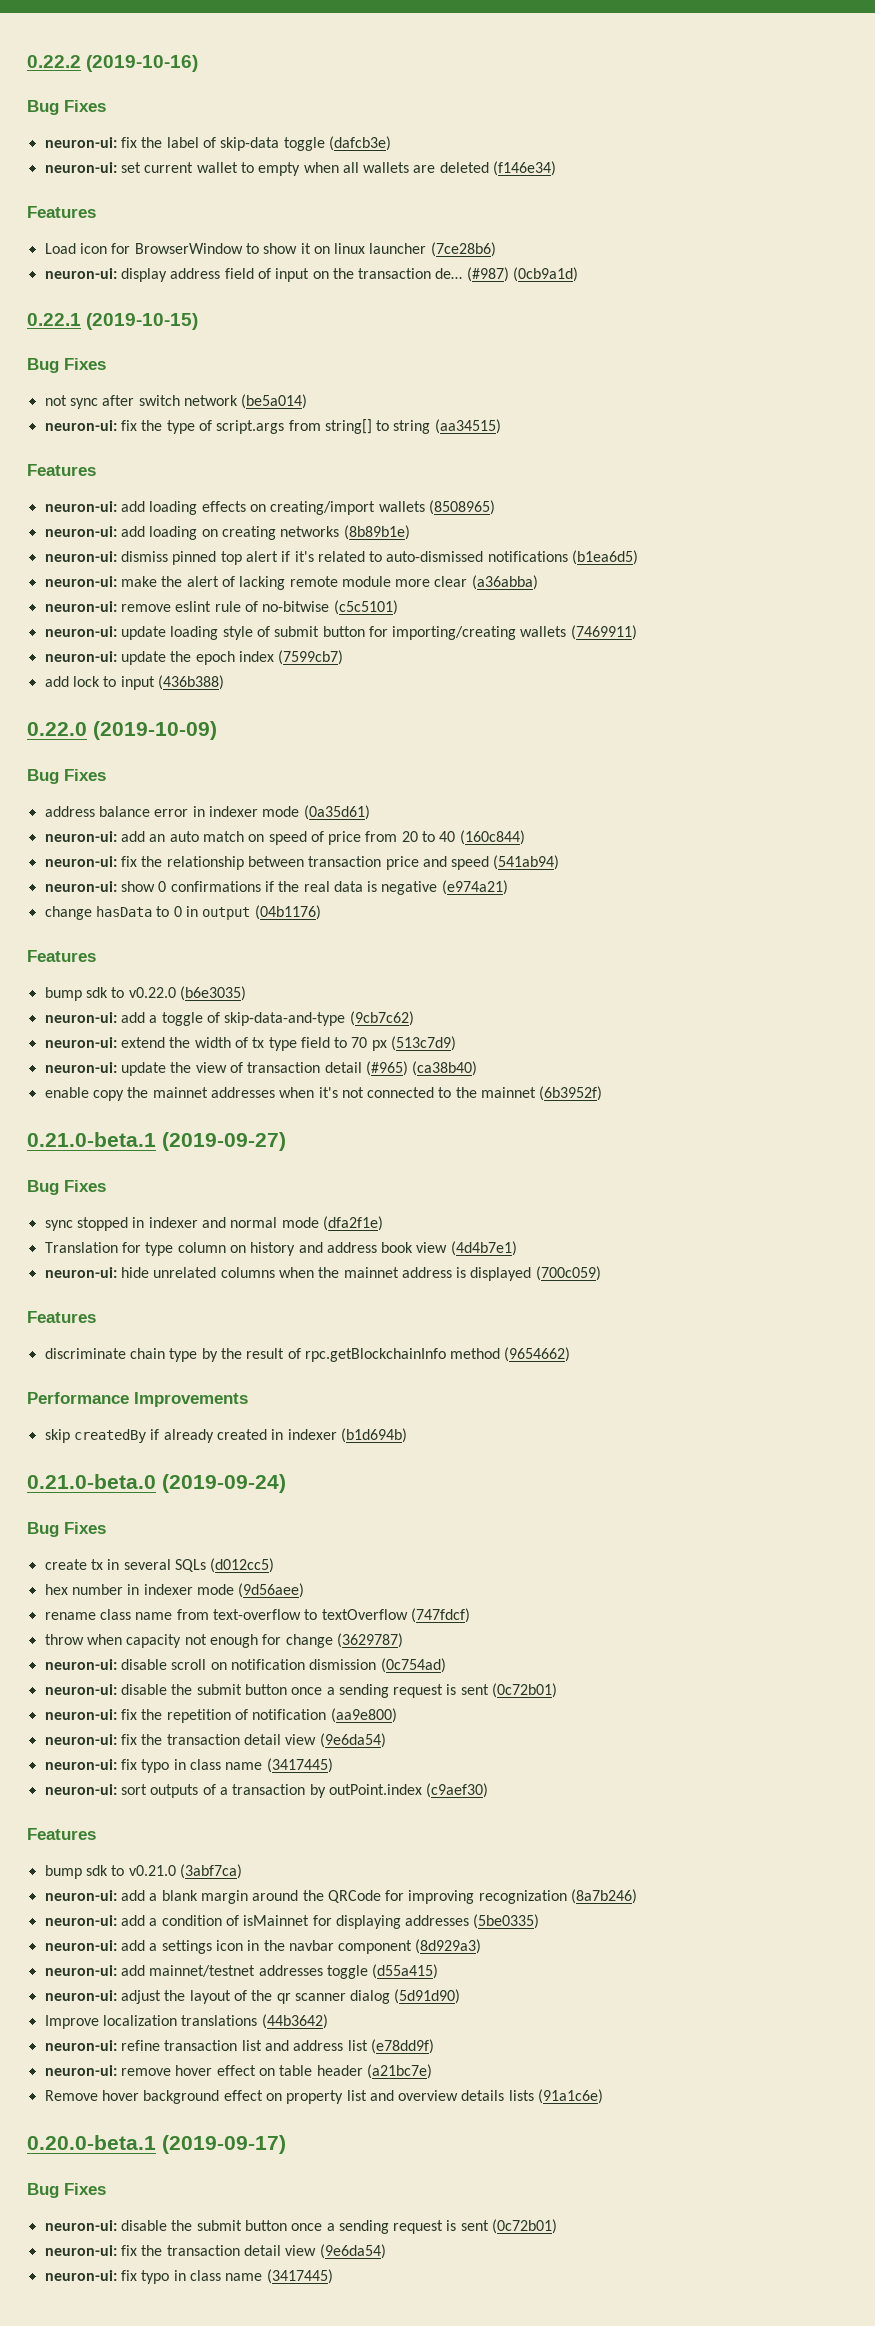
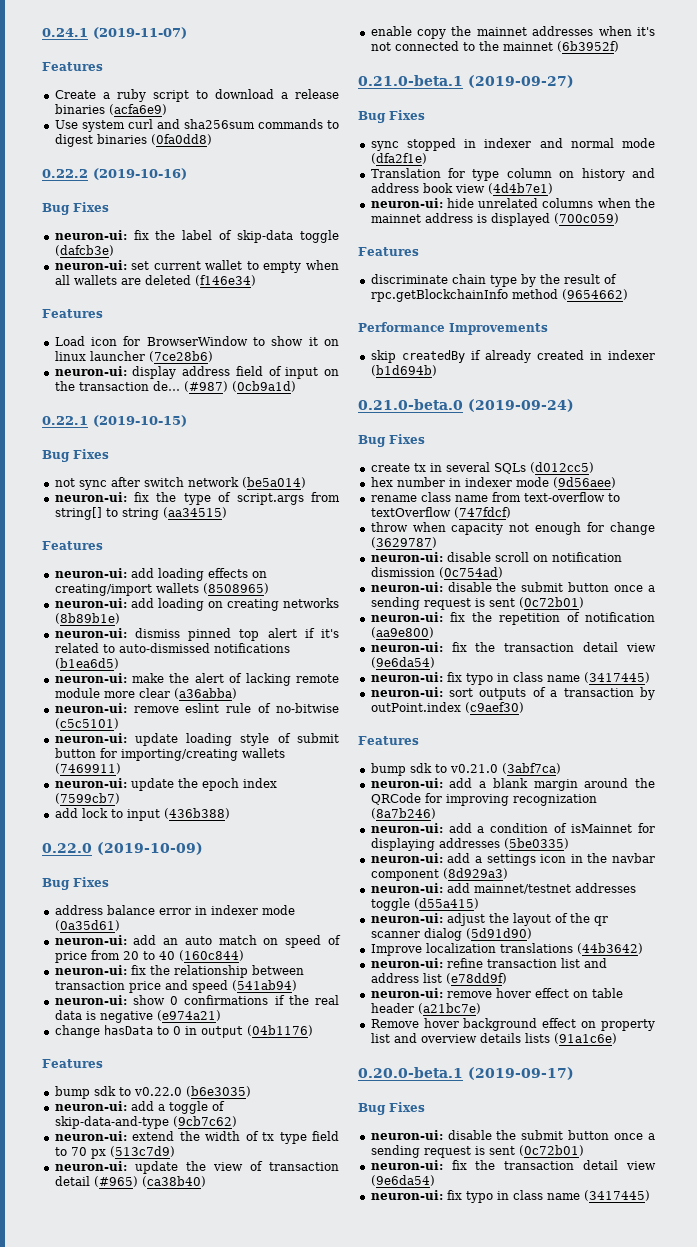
+ 0.24.1 (2019-11-07)
+ Features
+ Create a ruby script to download a release binaries (acfa6e9)
+ Use system curl and sha256sum commands to digest binaries (0fa0dd8)

